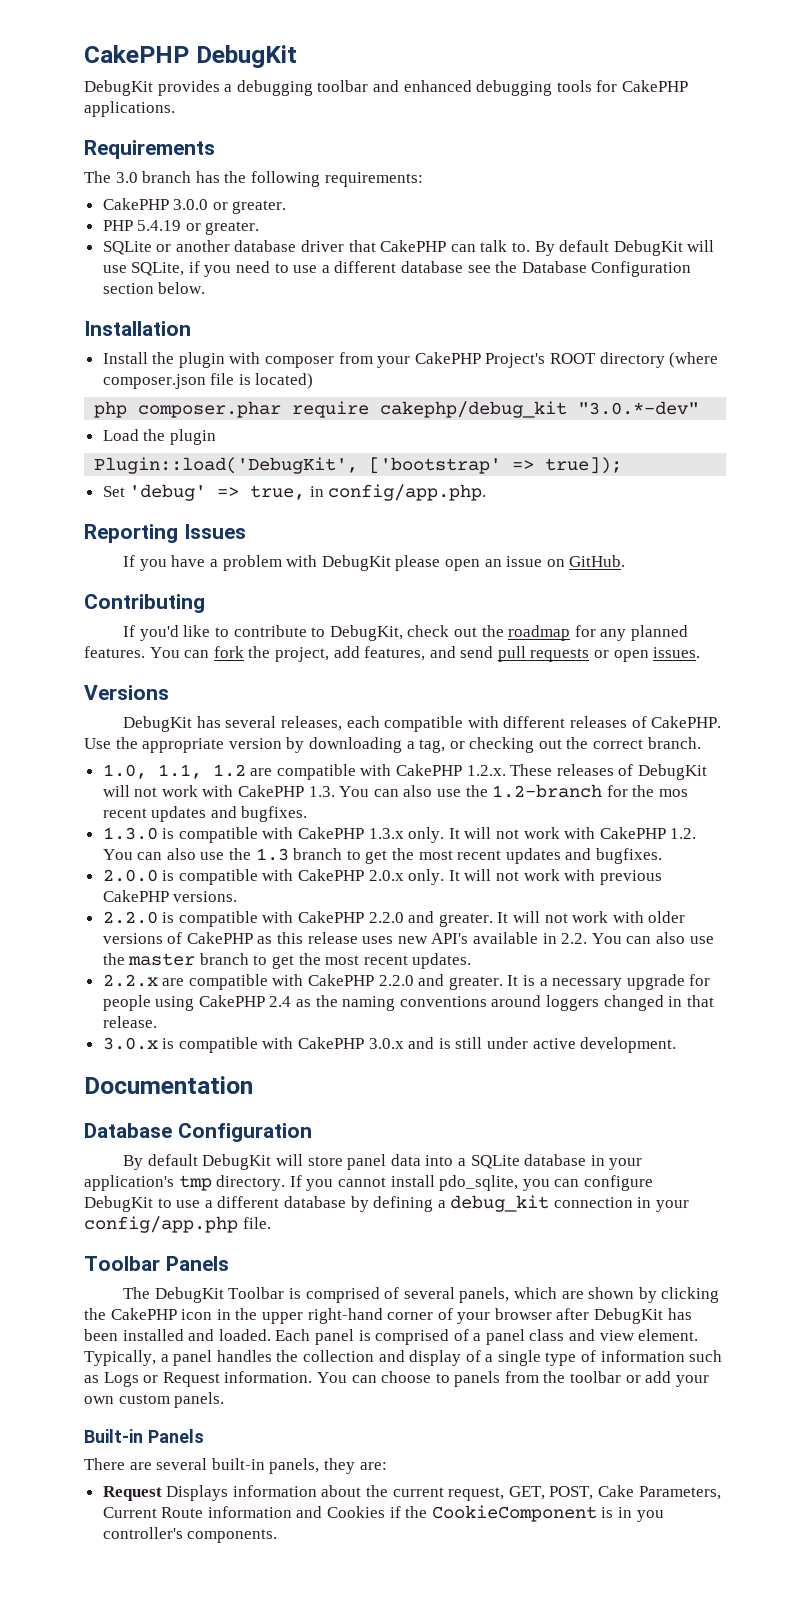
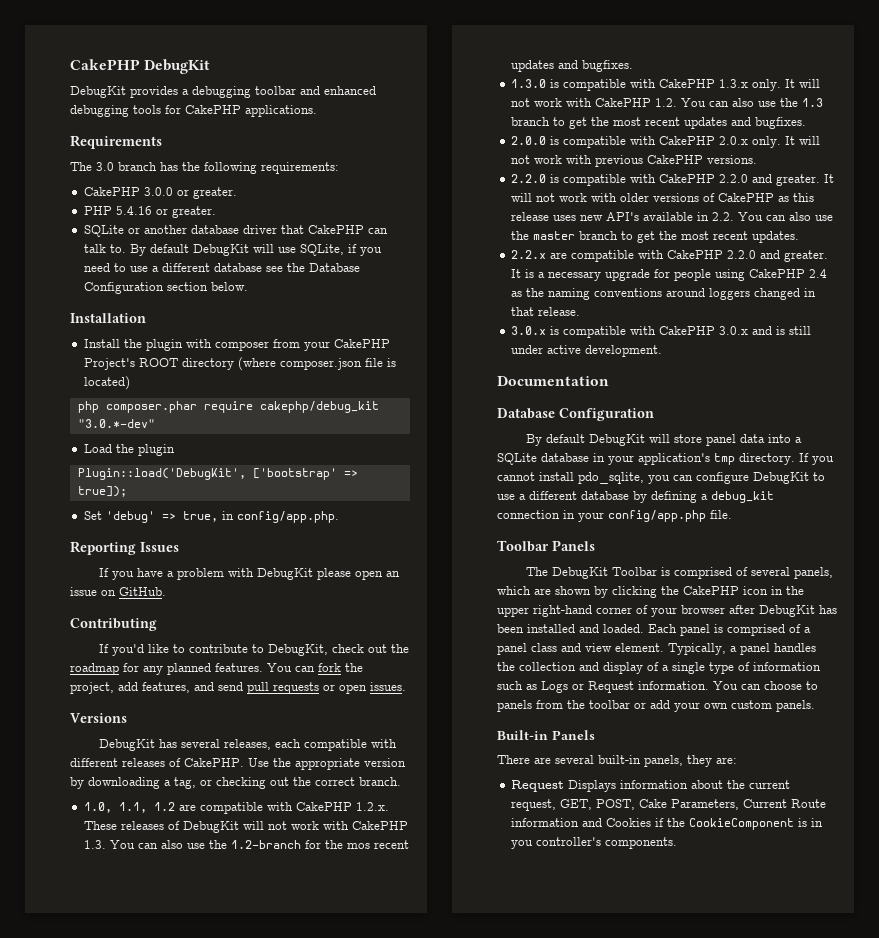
- PHP 5.4.19 or greater.
+ PHP 5.4.16 or greater.

